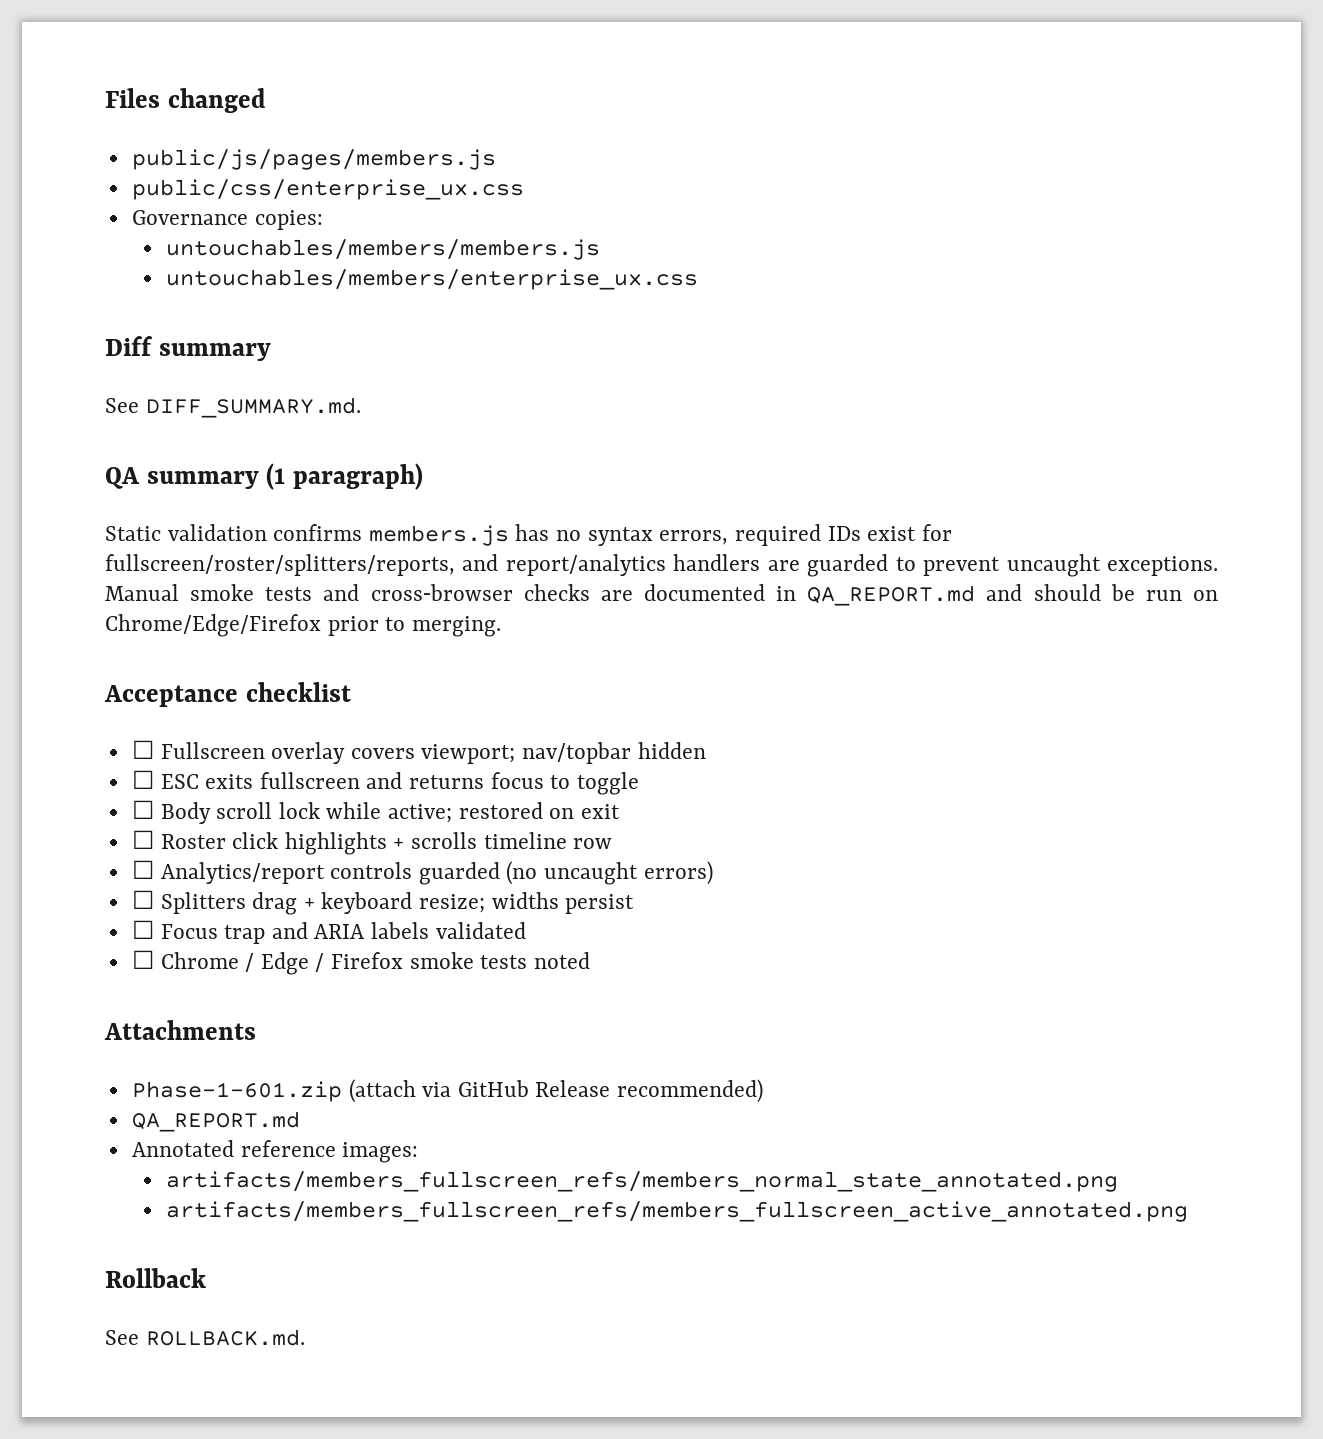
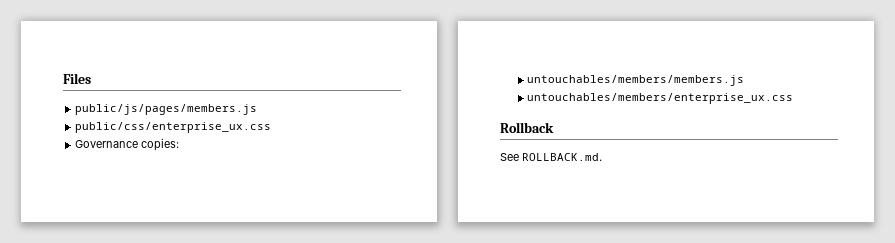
- Files changed
+ Files
- Diff summary
- See DIFF_SUMMARY.md.
- QA summary (1 paragraph)
- Static validation confirms members.js has no syntax errors, required IDs exist for fullscreen/roster/splitters/reports, and report/analytics handlers are guarded to prevent uncaught exceptions. Manual smoke tests and cross‑browser checks are documented in QA_REPORT.md and should be run on Chrome/Edge/Firefox prior to merging.
- Acceptance checklist
- ☐ Fullscreen overlay covers viewport; nav/topbar hidden
- ☐ ESC exits fullscreen and returns focus to toggle
- ☐ Body scroll lock while active; restored on exit
- ☐ Roster click highlights + scrolls timeline row
- ☐ Analytics/report controls guarded (no uncaught errors)
- ☐ Splitters drag + keyboard resize; widths persist
- ☐ Focus trap and ARIA labels validated
- ☐ Chrome / Edge / Firefox smoke tests noted
- Attachments
- Phase-1-601.zip (attach via GitHub Release recommended)
- QA_REPORT.md
- Annotated reference images:
- artifacts/members_fullscreen_refs/members_normal_state_annotated.png
- artifacts/members_fullscreen_refs/members_fullscreen_active_annotated.png

